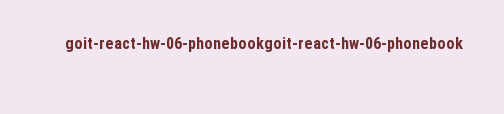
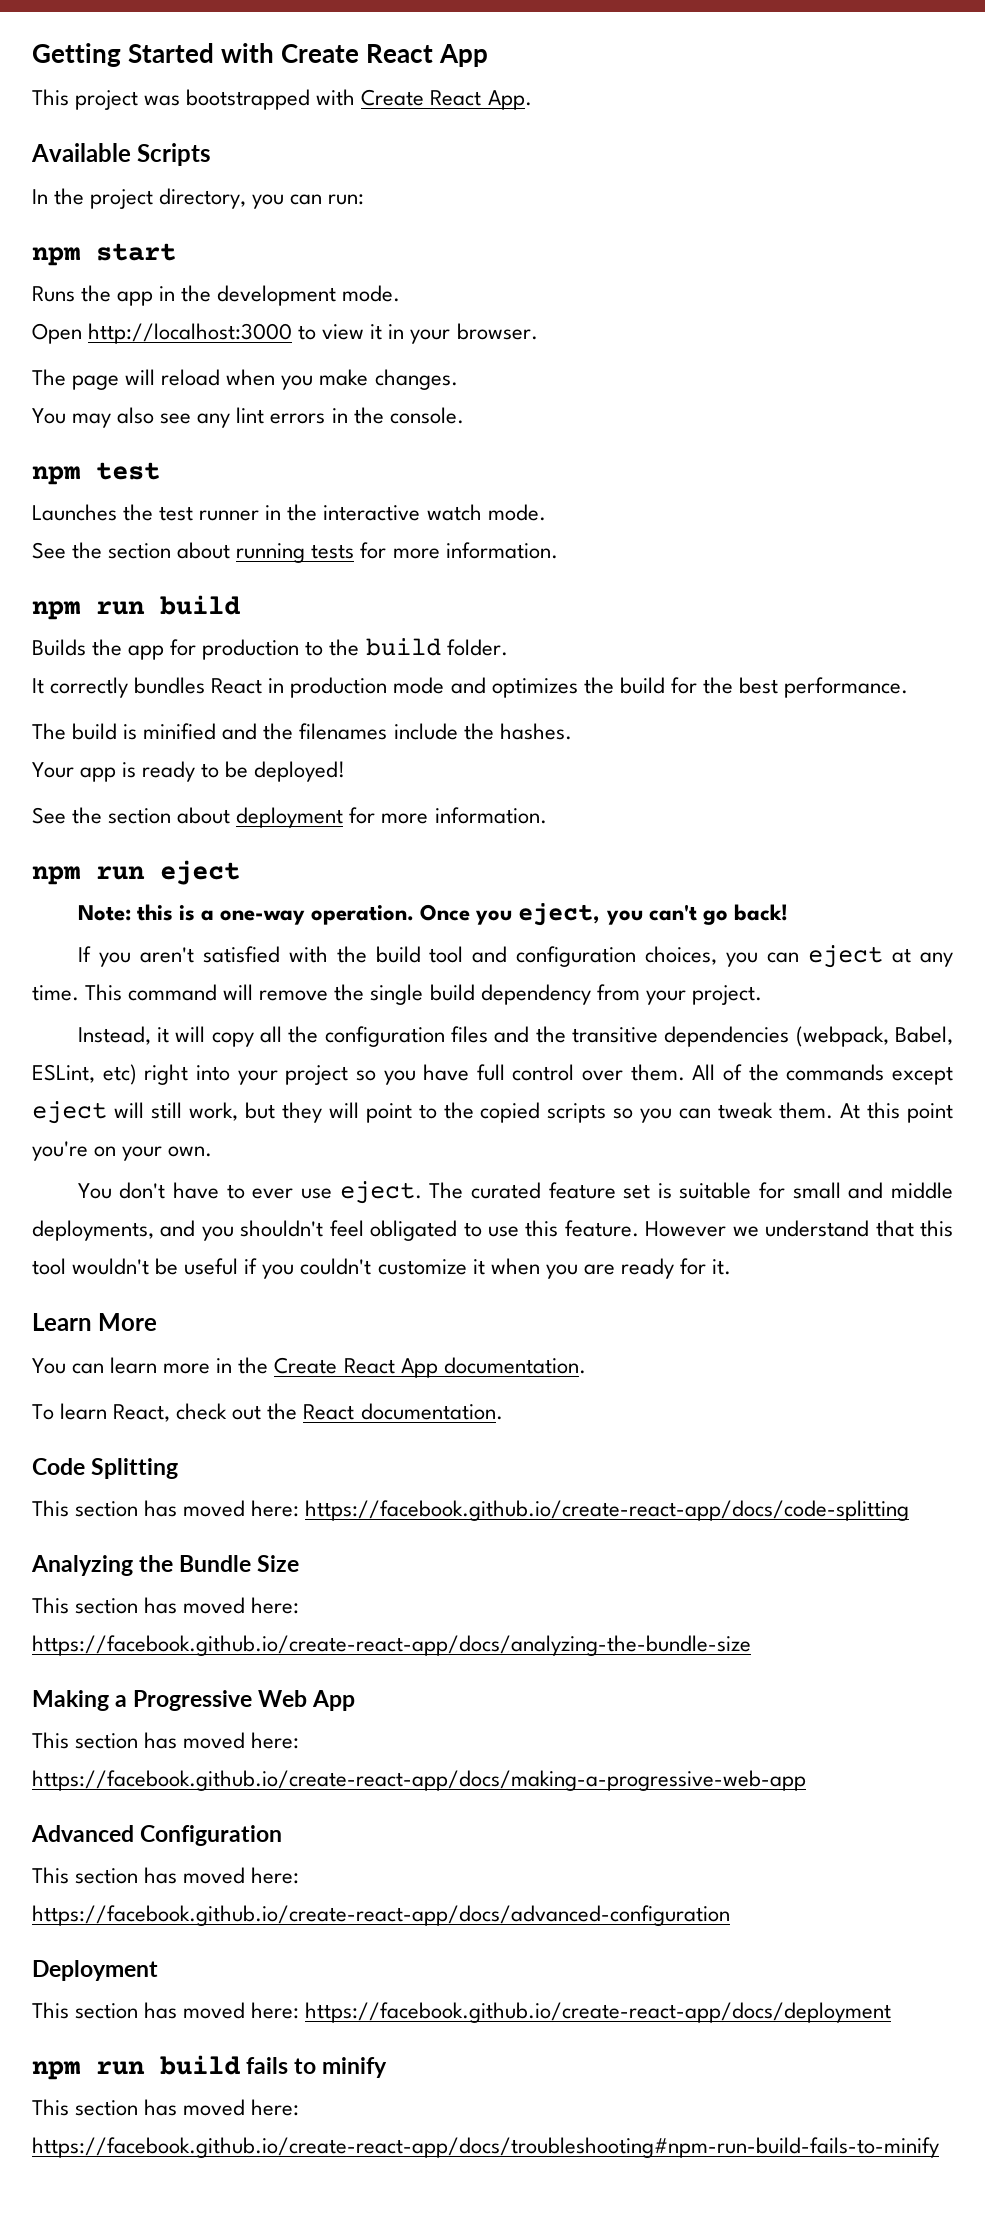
- goit-react-hw-06-phonebookgoit-react-hw-06-phonebook
+ Getting Started with Create React App
+ This project was bootstrapped with Create React App.
+ Available Scripts
+ In the project directory, you can run:
+ npm start
+ Runs the app in the development mode.
+ Open http://localhost:3000 to view it in your browser.
+ The page will reload when you make changes.
+ You may also see any lint errors in the console.
+ npm test
+ Launches the test runner in the interactive watch mode.
+ See the section about running tests for more information.
+ npm run build
+ Builds the app for production to the build folder.
+ It correctly bundles React in production mode and optimizes the build for the best performance.
+ The build is minified and the filenames include the hashes.
+ Your app is ready to be deployed!
+ See the section about deployment for more information.
+ npm run eject
+ Note: this is a one-way operation. Once you eject, you can't go back!
+ If you aren't satisfied with the build tool and configuration choices, you can eject at any time. This command will remove the single build dependency from your project.
+ Instead, it will copy all the configuration files and the transitive dependencies (webpack, Babel, ESLint, etc) right into your project so you have full control over them. All of the commands except eject will still work, but they will point to the copied scripts so you can tweak them. At this point you're on your own.
+ You don't have to ever use eject. The curated feature set is suitable for small and middle deployments, and you shouldn't feel obligated to use this feature. However we understand that this tool wouldn't be useful if you couldn't customize it when you are ready for it.
+ Learn More
+ You can learn more in the Create React App documentation.
+ To learn React, check out the React documentation.
+ Code Splitting
+ This section has moved here: https://facebook.github.io/create-react-app/docs/code-splitting
+ Analyzing the Bundle Size
+ This section has moved here: https://facebook.github.io/create-react-app/docs/analyzing-the-bundle-size
+ Making a Progressive Web App
+ This section has moved here: https://facebook.github.io/create-react-app/docs/making-a-progressive-web-app
+ Advanced Configuration
+ This section has moved here: https://facebook.github.io/create-react-app/docs/advanced-configuration
+ Deployment
+ This section has moved here: https://facebook.github.io/create-react-app/docs/deployment
+ npm run build fails to minify
+ This section has moved here: https://facebook.github.io/create-react-app/docs/troubleshooting#npm-run-build-fails-to-minify

